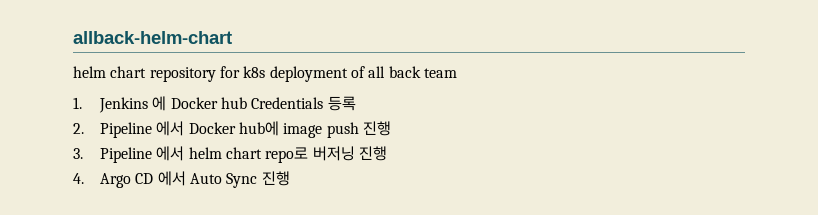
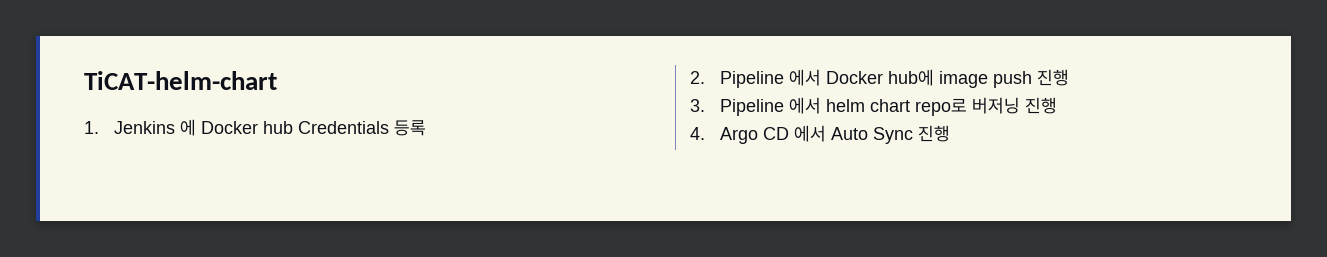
- allback-helm-chart
- helm chart repository for k8s deployment of all back team
+ TiCAT-helm-chart

